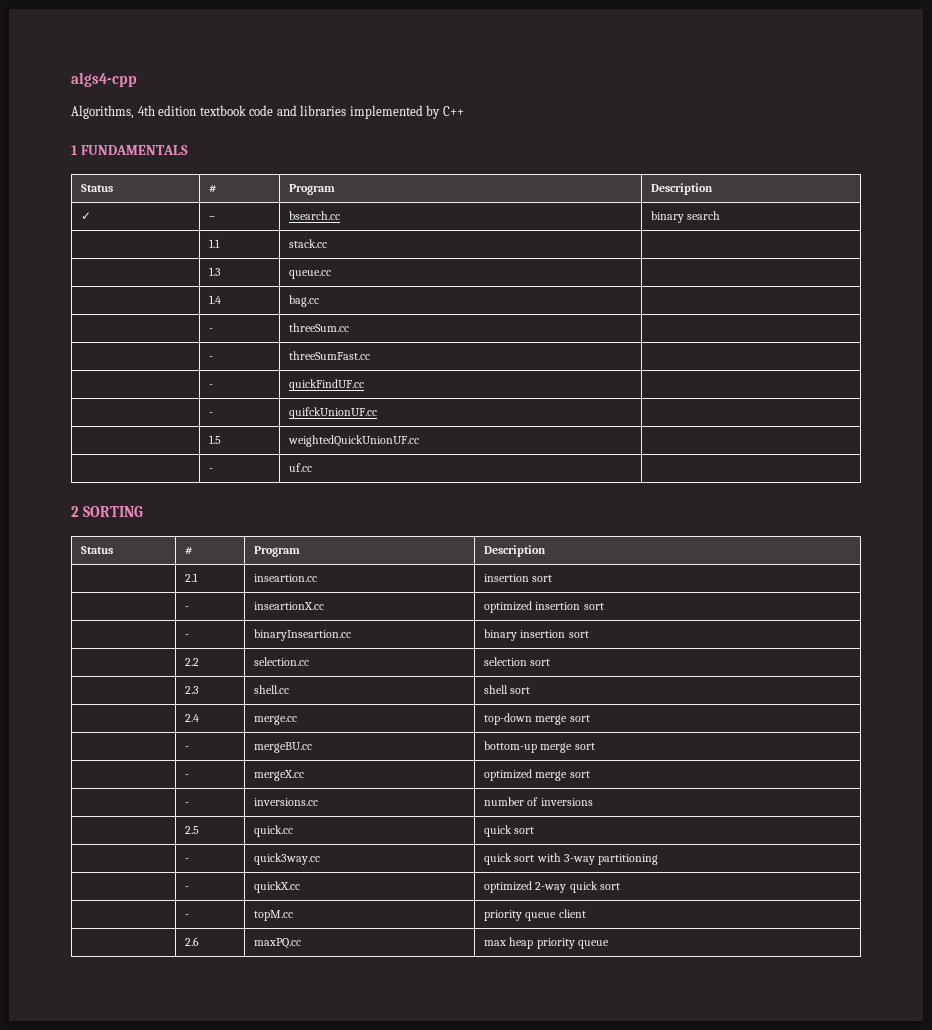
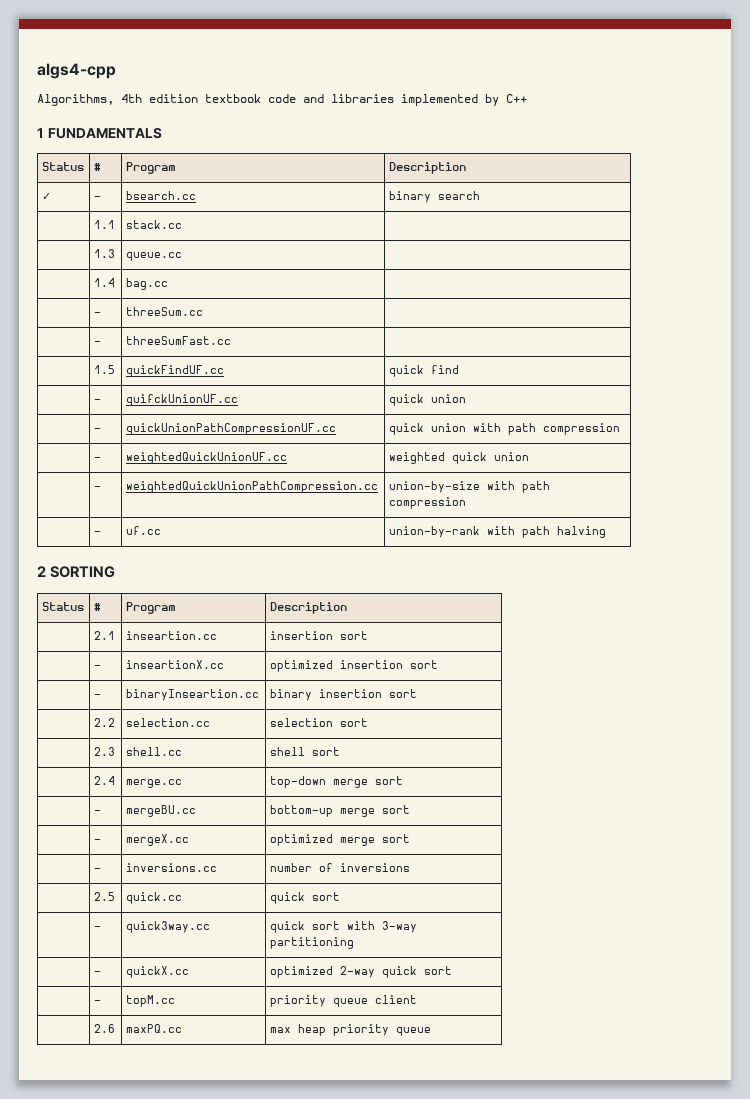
- | - | quickFindUF.cc |
+ | 1.5 | quickFindUF.cc | quick find
- | - | quifckUnionUF.cc |
- | 1.5 | weightedQuickUnionUF.cc |
- | - | uf.cc |
+ | - | quifckUnionUF.cc | quick union
+ | - | quickUnionPathCompressionUF.cc | quick union with path compression
+ | - | weightedQuickUnionUF.cc | weighted quick union
+ | - | weightedQuickUnionPathCompression.cc | union-by-size with path compression
+ | - | uf.cc | union-by-rank with path halving

